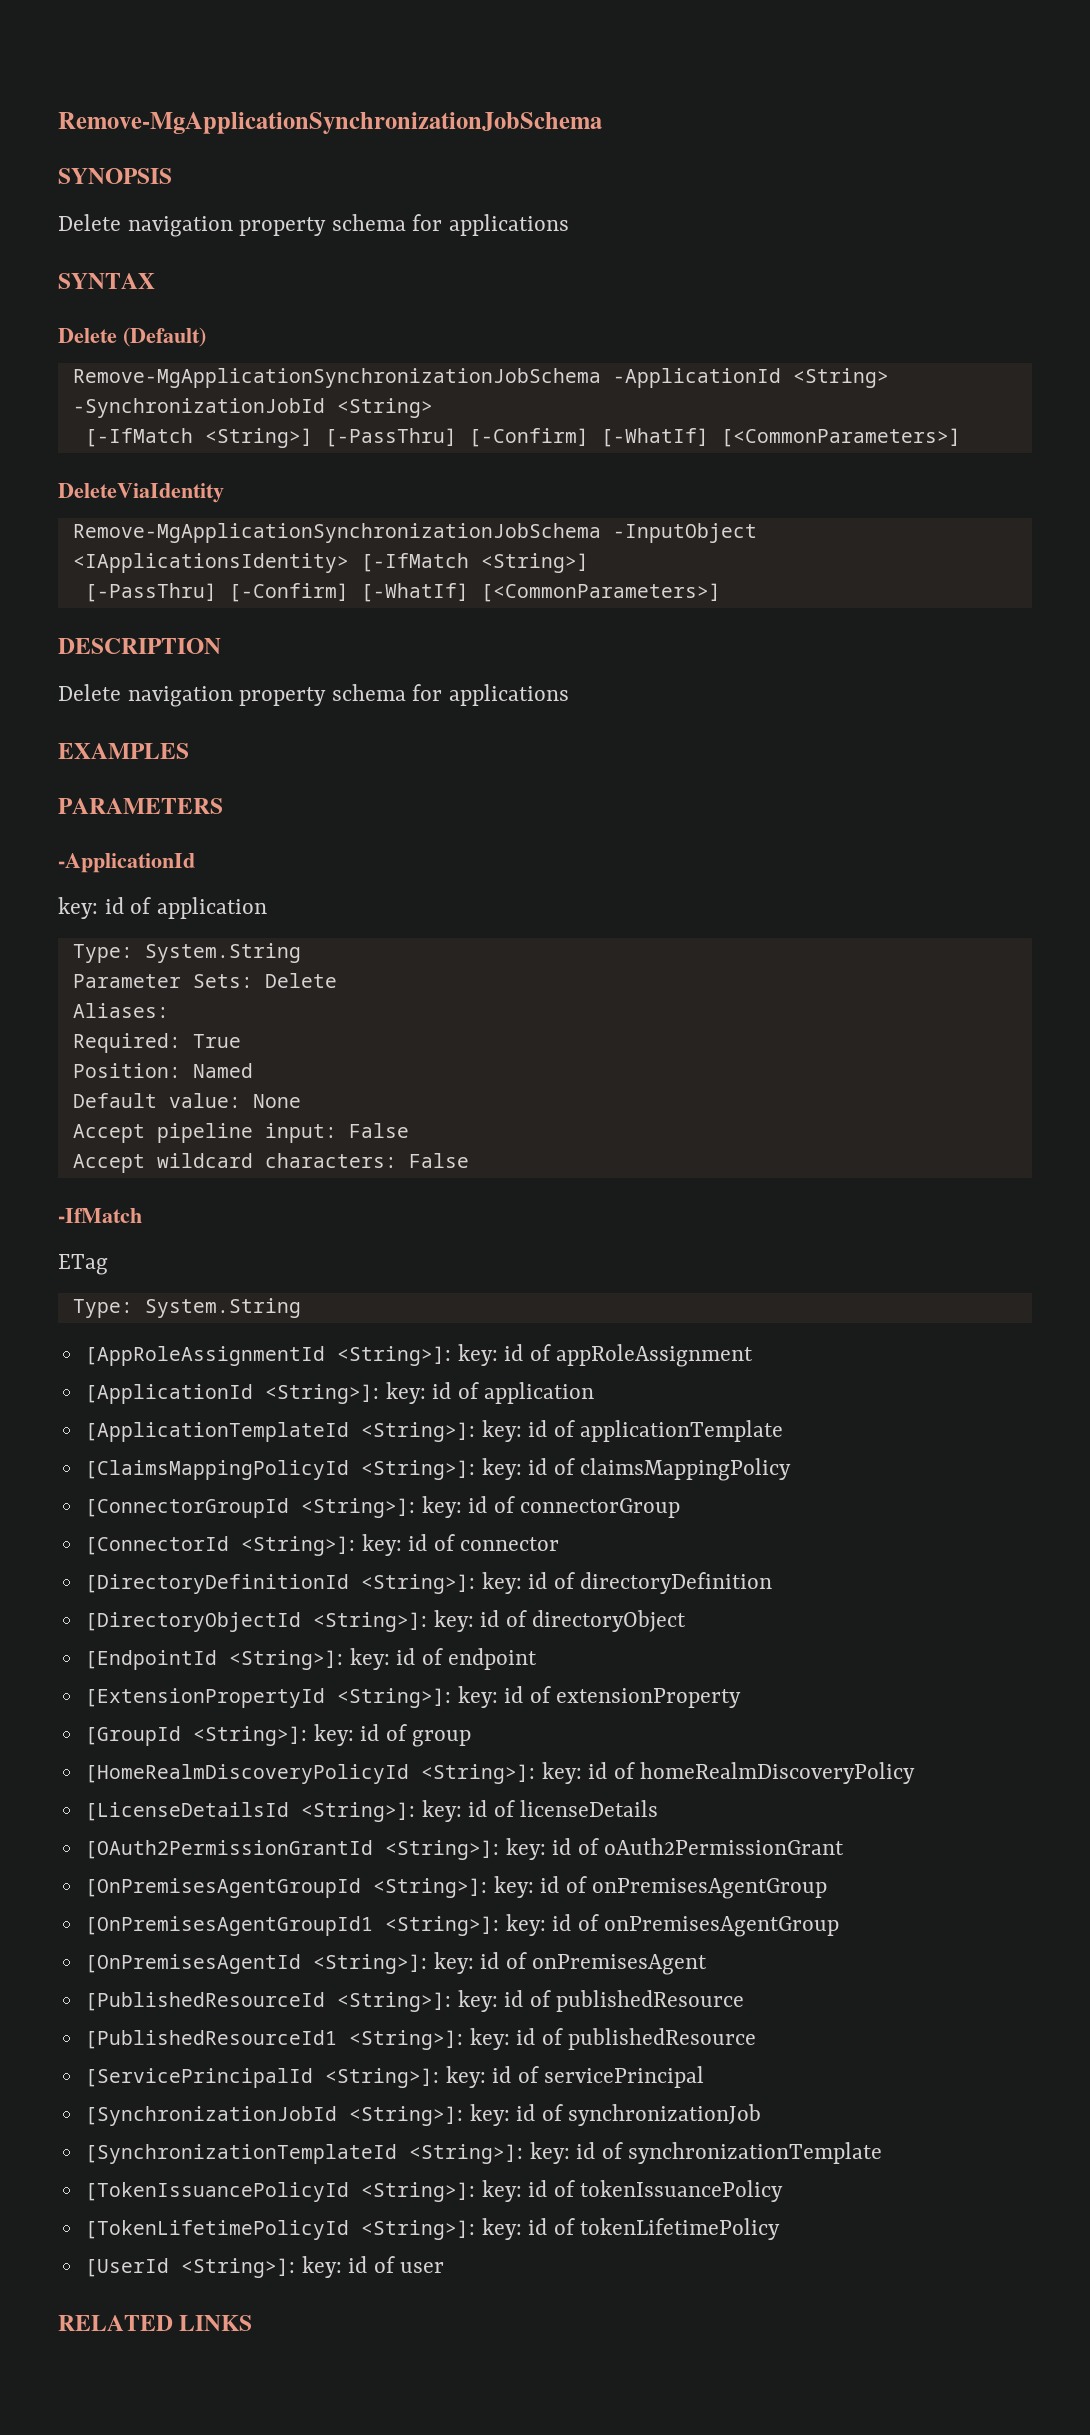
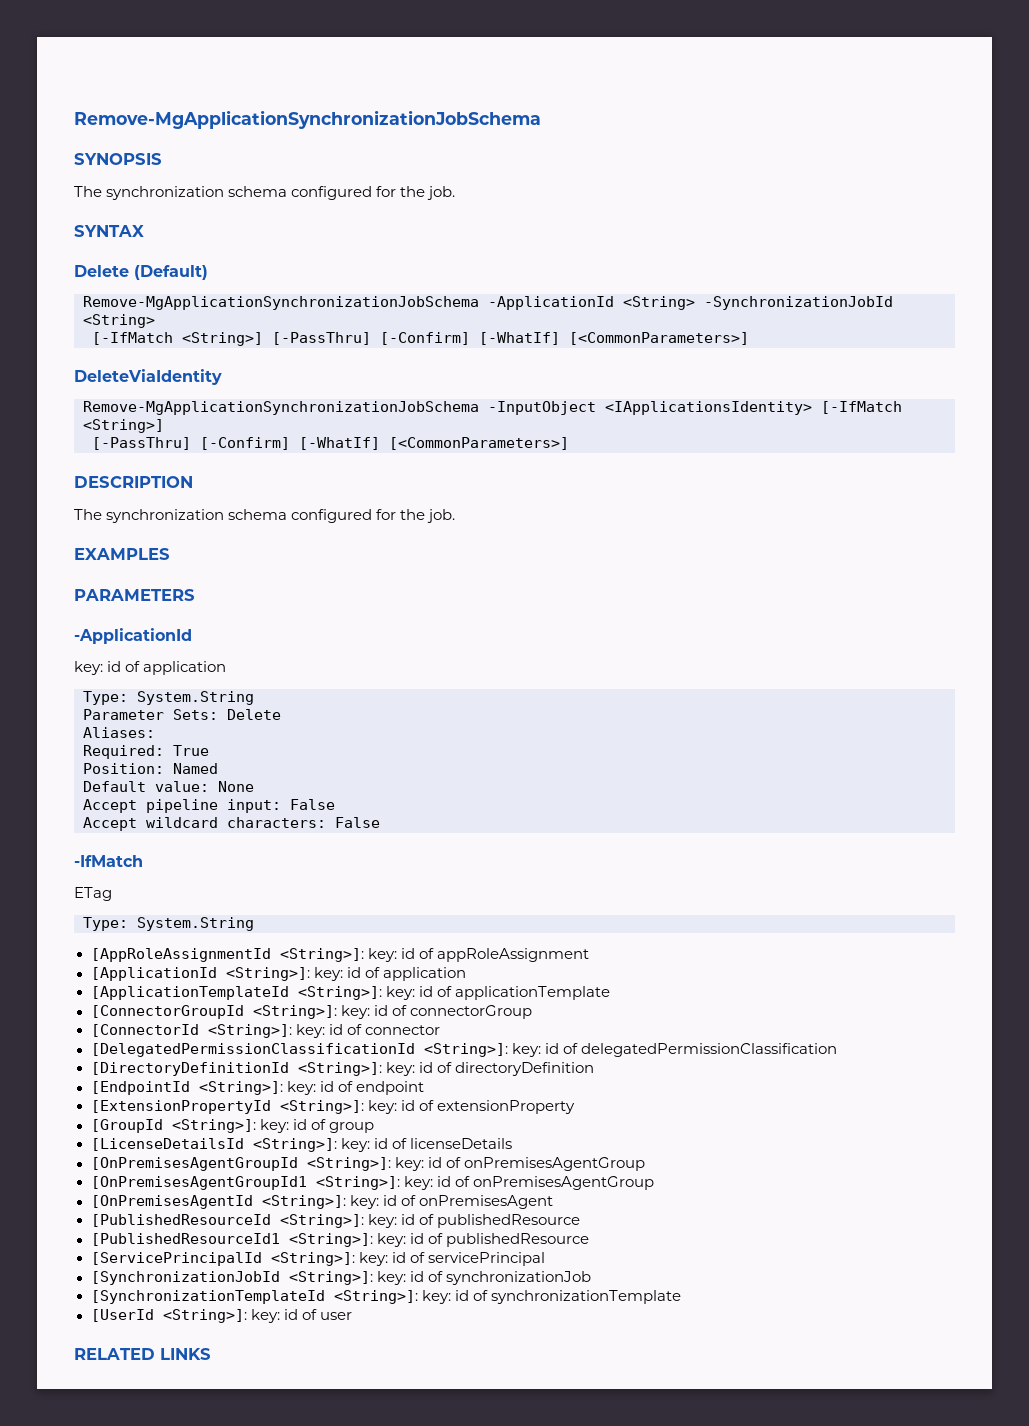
  SYNOPSIS
- Delete navigation property schema for applications
+ The synchronization schema configured for the job.
  DESCRIPTION
- Delete navigation property schema for applications
+ The synchronization schema configured for the job.
- [ClaimsMappingPolicyId <String>]: key: id of claimsMappingPolicy
+ [DelegatedPermissionClassificationId <String>]: key: id of delegatedPermissionClassification
- [DirectoryObjectId <String>]: key: id of directoryObject
- [HomeRealmDiscoveryPolicyId <String>]: key: id of homeRealmDiscoveryPolicy
- [OAuth2PermissionGrantId <String>]: key: id of oAuth2PermissionGrant
- [TokenIssuancePolicyId <String>]: key: id of tokenIssuancePolicy
- [TokenLifetimePolicyId <String>]: key: id of tokenLifetimePolicy

